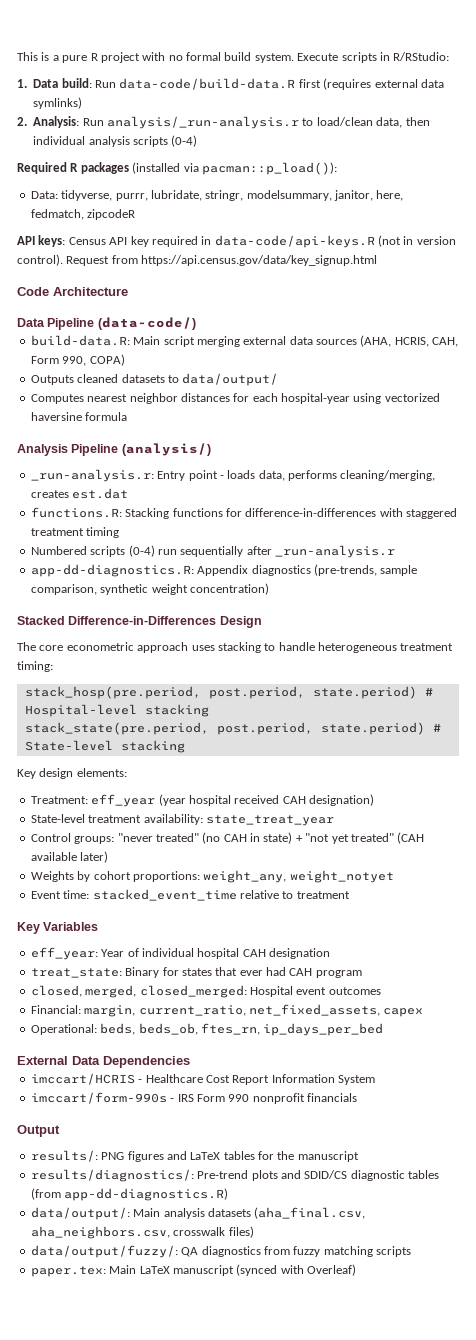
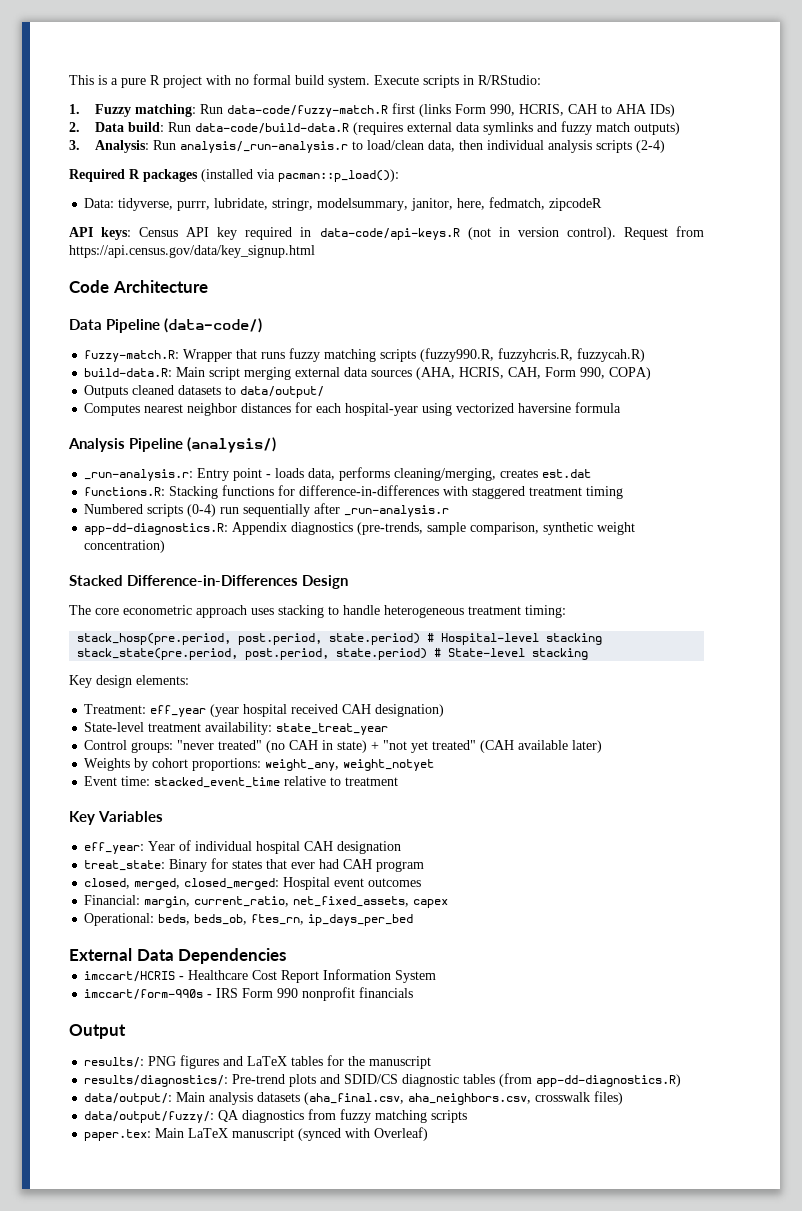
- 1. Data build: Run data-code/build-data.R first (requires external data symlinks)
- 2. Analysis: Run analysis/_run-analysis.r to load/clean data, then individual analysis scripts (0-4)
+ 1. Fuzzy matching: Run data-code/fuzzy-match.R first (links Form 990, HCRIS, CAH to AHA IDs)
+ 2. Data build: Run data-code/build-data.R (requires external data symlinks and fuzzy match outputs)
+ 3. Analysis: Run analysis/_run-analysis.r to load/clean data, then individual analysis scripts (2-4)
+ fuzzy-match.R: Wrapper that runs fuzzy matching scripts (fuzzy990.R, fuzzyhcris.R, fuzzycah.R)

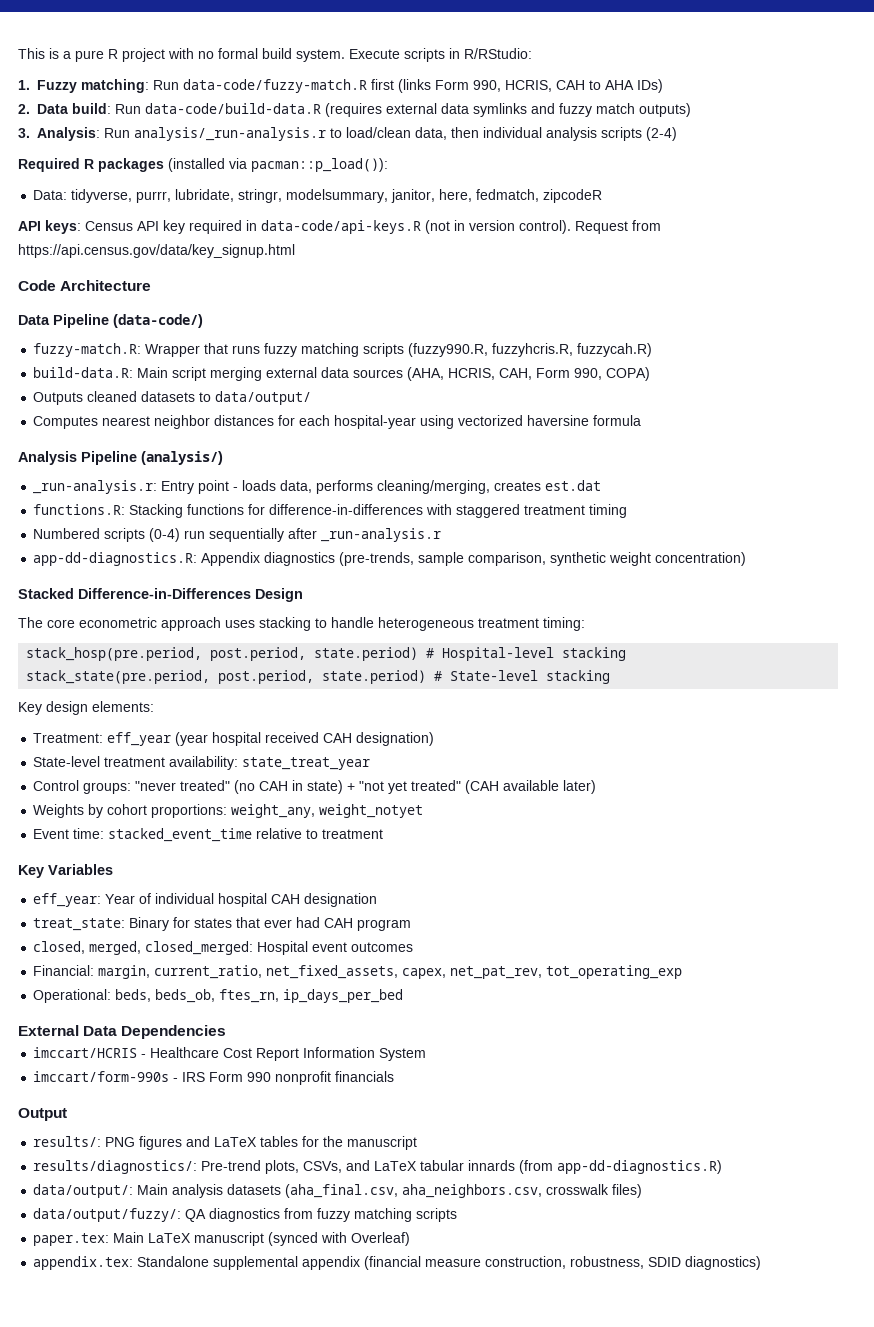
- Financial: margin, current_ratio, net_fixed_assets, capex
+ Financial: margin, current_ratio, net_fixed_assets, capex, net_pat_rev, tot_operating_exp
- results/diagnostics/: Pre-trend plots and SDID/CS diagnostic tables (from app-dd-diagnostics.R)
+ results/diagnostics/: Pre-trend plots, CSVs, and LaTeX tabular innards (from app-dd-diagnostics.R)
+ appendix.tex: Standalone supplemental appendix (financial measure construction, robustness, SDID diagnostics)

